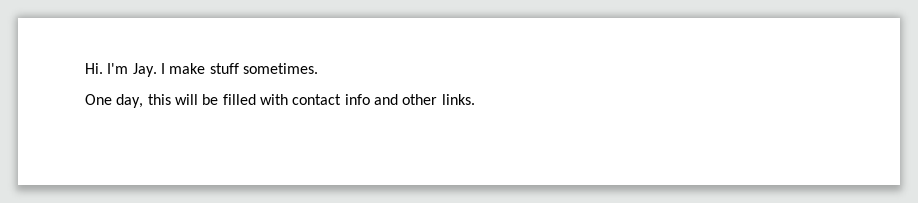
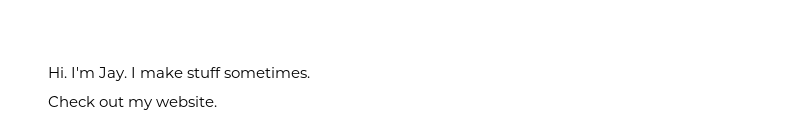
- One day, this will be filled with contact info and other links.
+ Check out my website.

